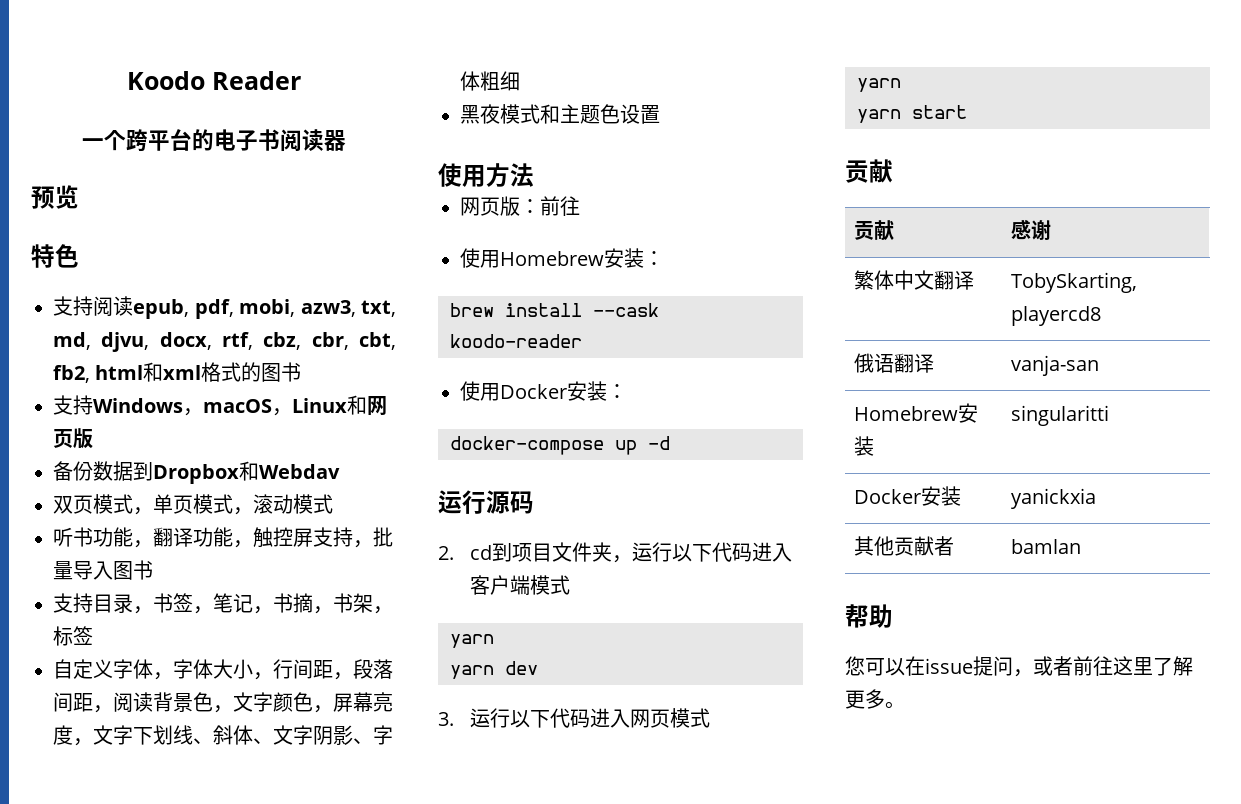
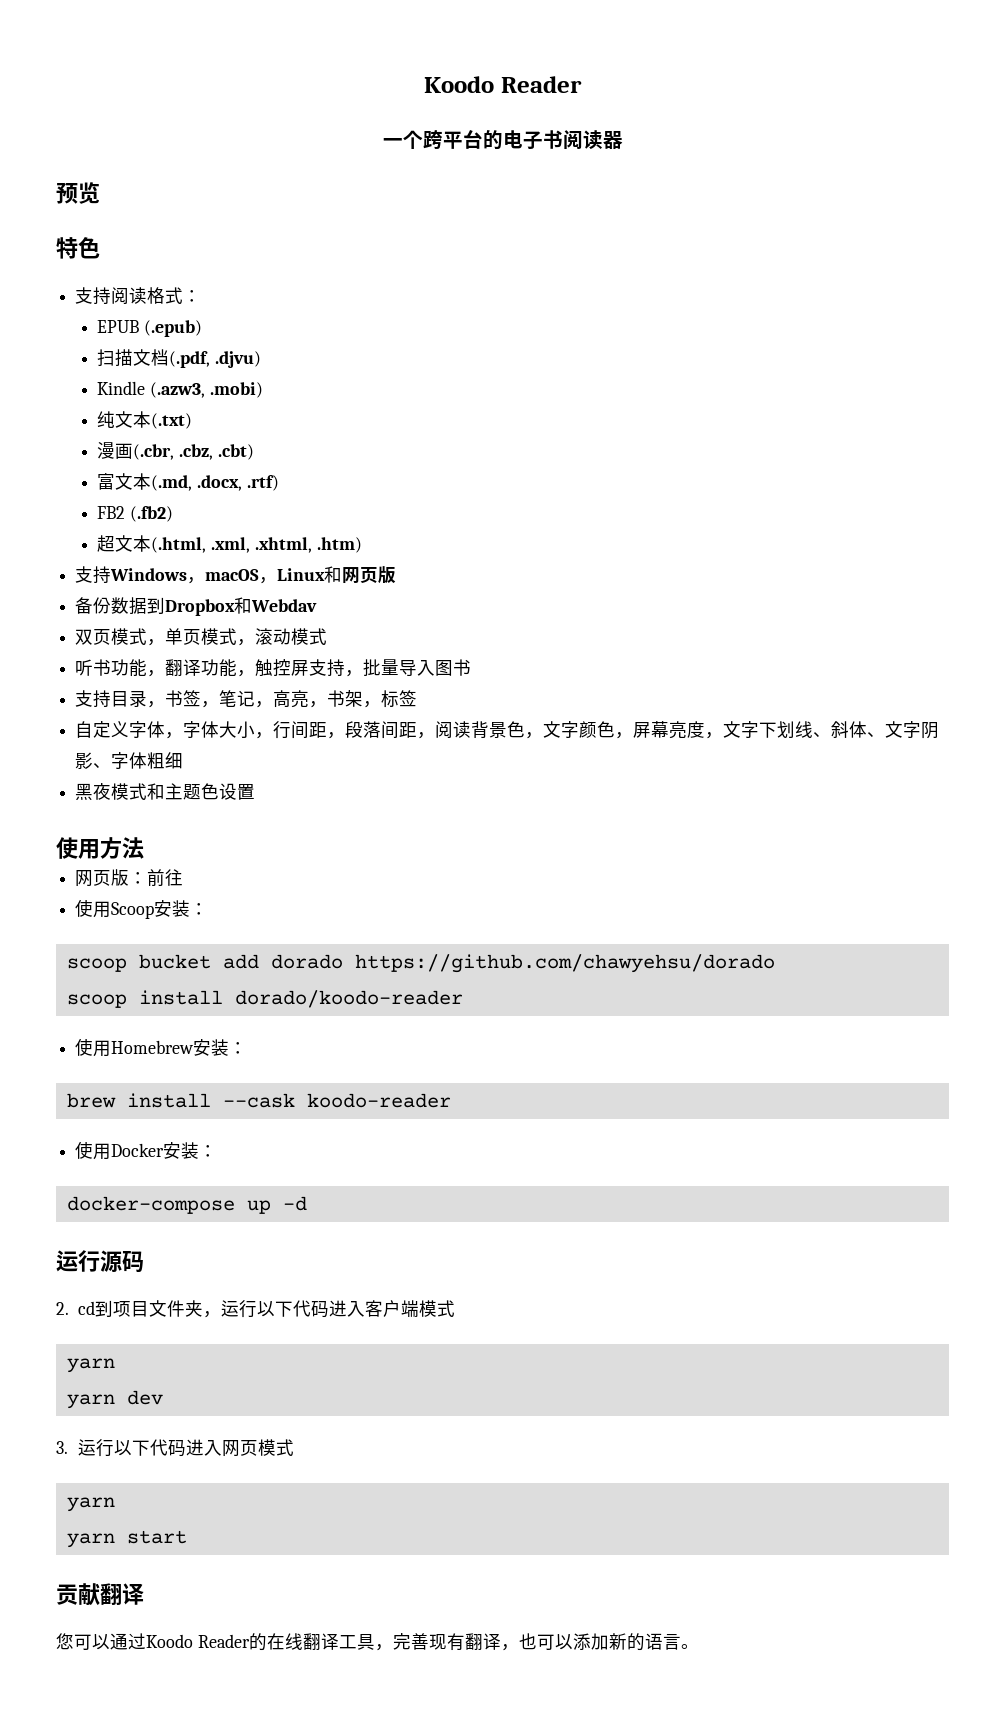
- 支持阅读epub, pdf, mobi, azw3, txt, md, djvu, docx, rtf, cbz, cbr, cbt, fb2, html和xml格式的图书
+ 支持阅读格式：
+ EPUB (.epub)
+ 扫描文档(.pdf, .djvu)
+ Kindle (.azw3, .mobi)
+ 纯文本(.txt)
+ 漫画(.cbr, .cbz, .cbt)
+ 富文本(.md, .docx, .rtf)
+ FB2 (.fb2)
+ 超文本(.html, .xml, .xhtml, .htm)
- 支持目录，书签，笔记，书摘，书架，标签
+ 支持目录，书签，笔记，高亮，书架，标签
+ 使用Scoop安装：
+ scoop bucket add dorado https://github.com/chawyehsu/dorado
+ scoop install dorado/koodo-reader
  yarn start
- 贡献
- 贡献 | 感谢
- 繁体中文翻译 | TobySkarting, playercd8
- 俄语翻译 | vanja-san
- Homebrew安装 | singularitti
- Docker安装 | yanickxia
- 其他贡献者 | bamlan
- 帮助
- 您可以在issue提问，或者前往这里了解更多。
+ 贡献翻译
+ 您可以通过Koodo Reader的在线翻译工具，完善现有翻译，也可以添加新的语言。

